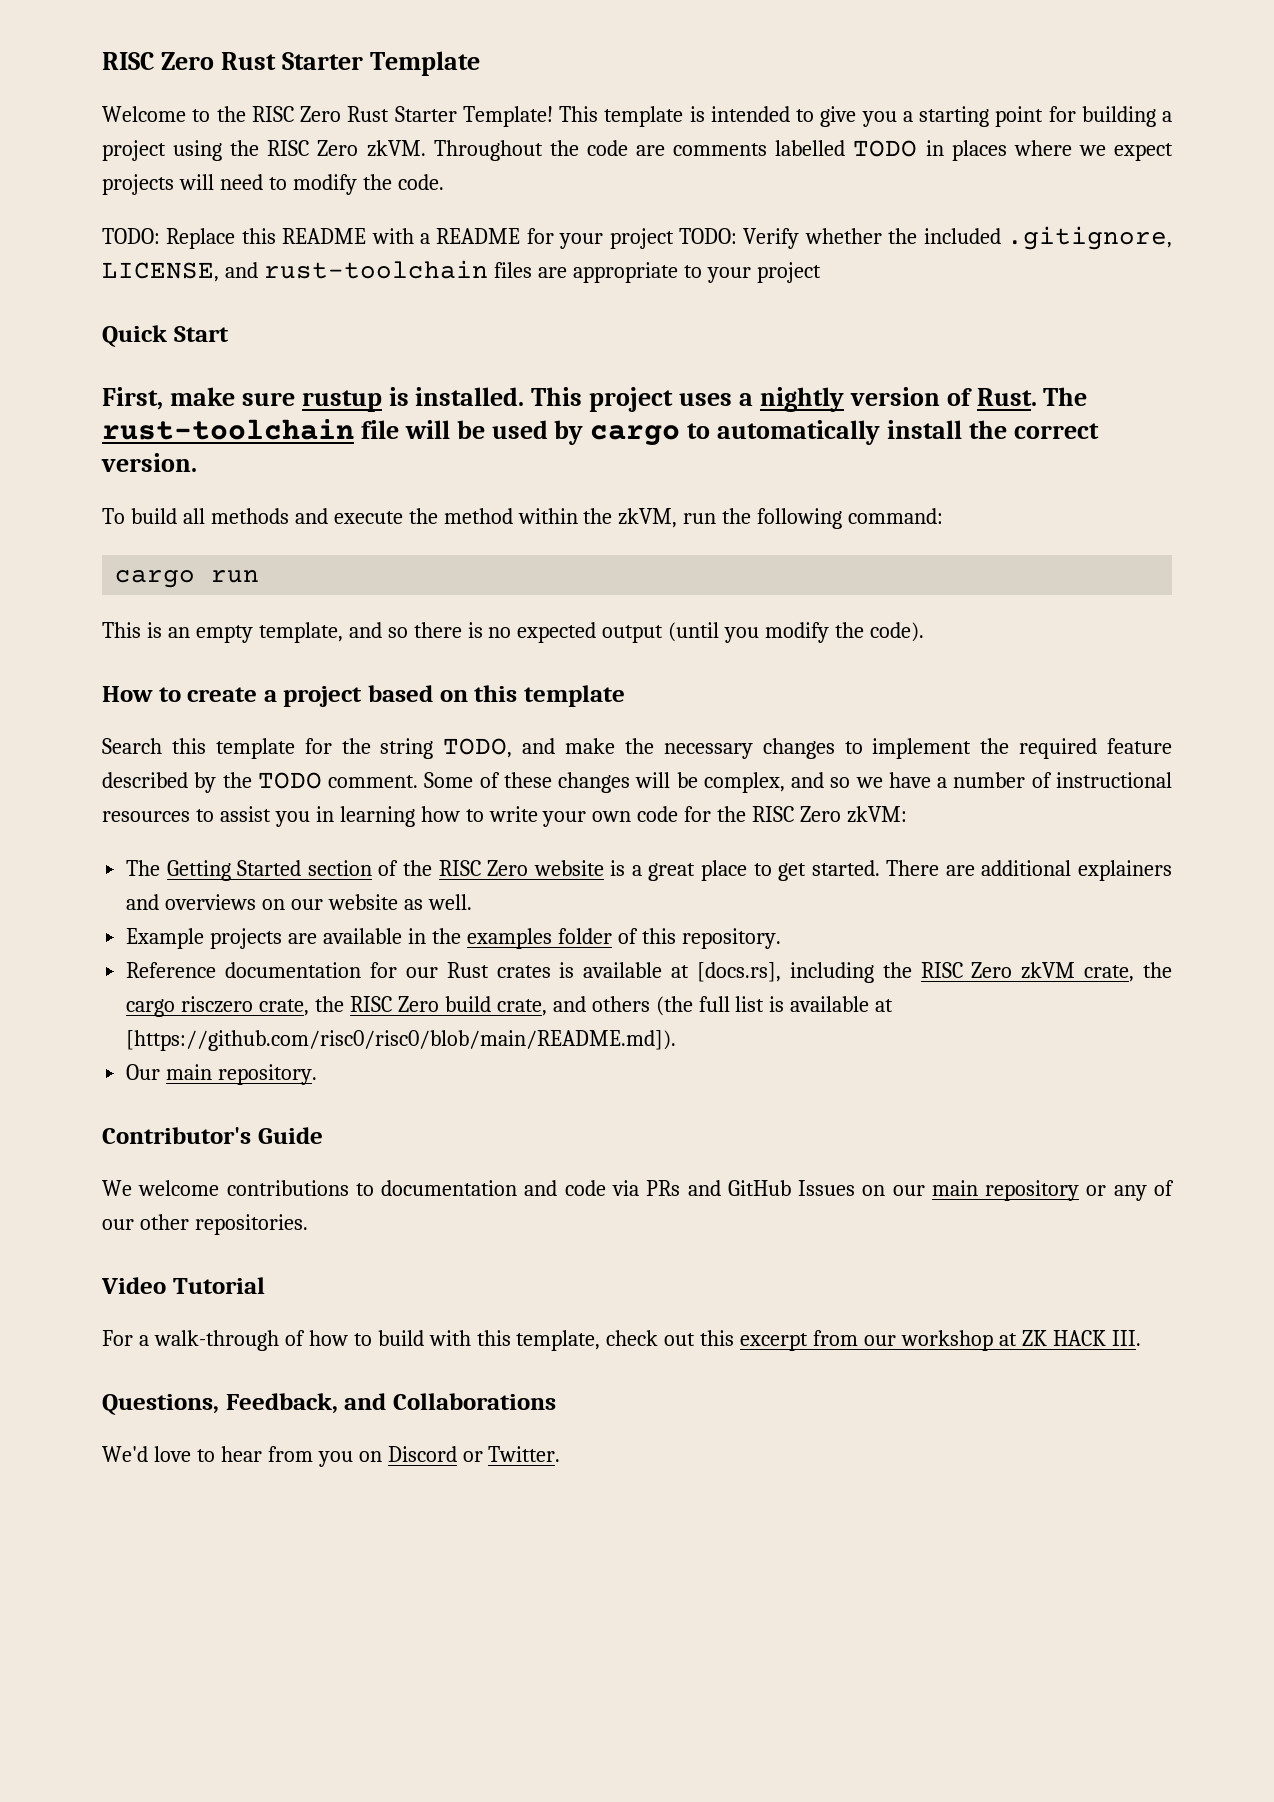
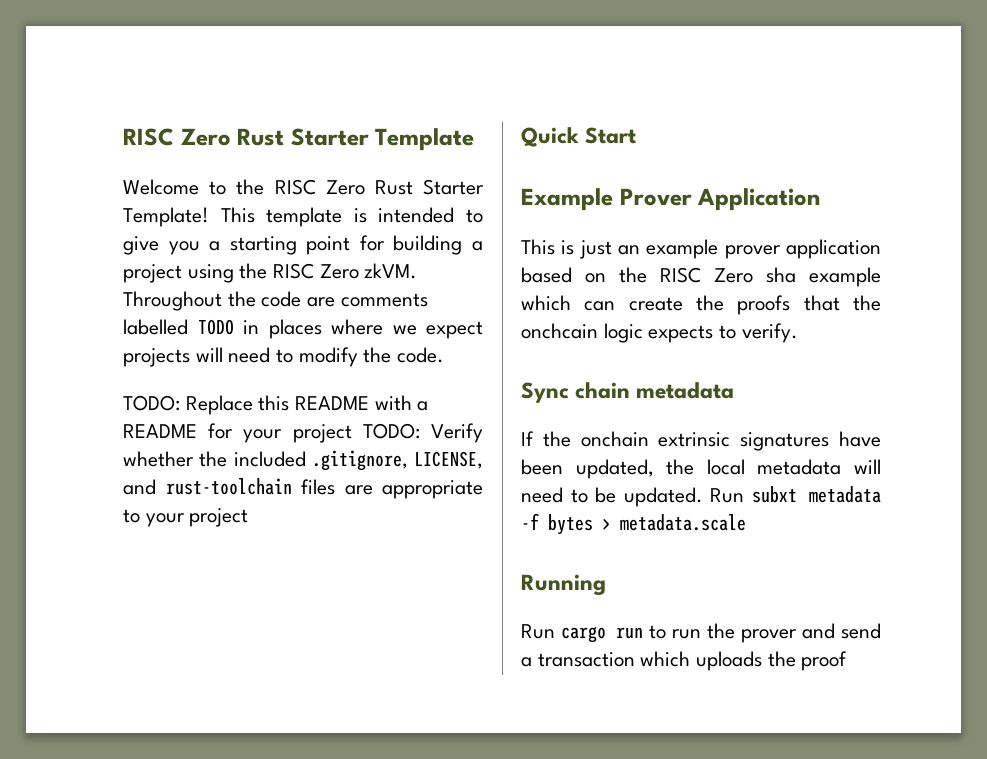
- First, make sure rustup is installed. This project uses a nightly version of Rust. The rust-toolchain file will be used by cargo to automatically install the correct version.
- To build all methods and execute the method within the zkVM, run the following command:
- cargo run
- This is an empty template, and so there is no expected output (until you modify the code).
- How to create a project based on this template
- Search this template for the string TODO, and make the necessary changes to implement the required feature described by the TODO comment. Some of these changes will be complex, and so we have a number of instructional resources to assist you in learning how to write your own code for the RISC Zero zkVM:
- The Getting Started section of the RISC Zero website is a great place to get started. There are additional explainers and overviews on our website as well.
- Example projects are available in the examples folder of this repository.
- Reference documentation for our Rust crates is available at [docs.rs], including the RISC Zero zkVM crate, the cargo risczero crate, the RISC Zero build crate, and others (the full list is available at [https://github.com/risc0/risc0/blob/main/README.md]).
- Our main repository.
- Contributor's Guide
- We welcome contributions to documentation and code via PRs and GitHub Issues on our main repository or any of our other repositories.
- Video Tutorial
- For a walk-through of how to build with this template, check out this excerpt from our workshop at ZK HACK III.
- Questions, Feedback, and Collaborations
- We'd love to hear from you on Discord or Twitter.
+ Example Prover Application
+ This is just an example prover application based on the RISC Zero sha example which can create the proofs that the onchcain logic expects to verify.
+ Sync chain metadata
+ If the onchain extrinsic signatures have been updated, the local metadata will need to be updated. Run subxt metadata -f bytes > metadata.scale
+ Running
+ Run cargo run to run the prover and send a transaction which uploads the proof

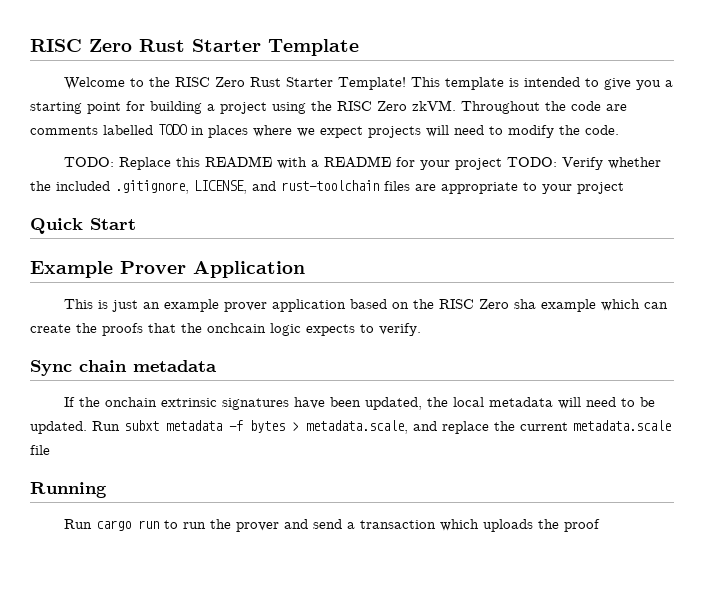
- Run subxt metadata -f bytes > metadata.scale
+ Run subxt metadata -f bytes > metadata.scale, and replace the current metadata.scale file

